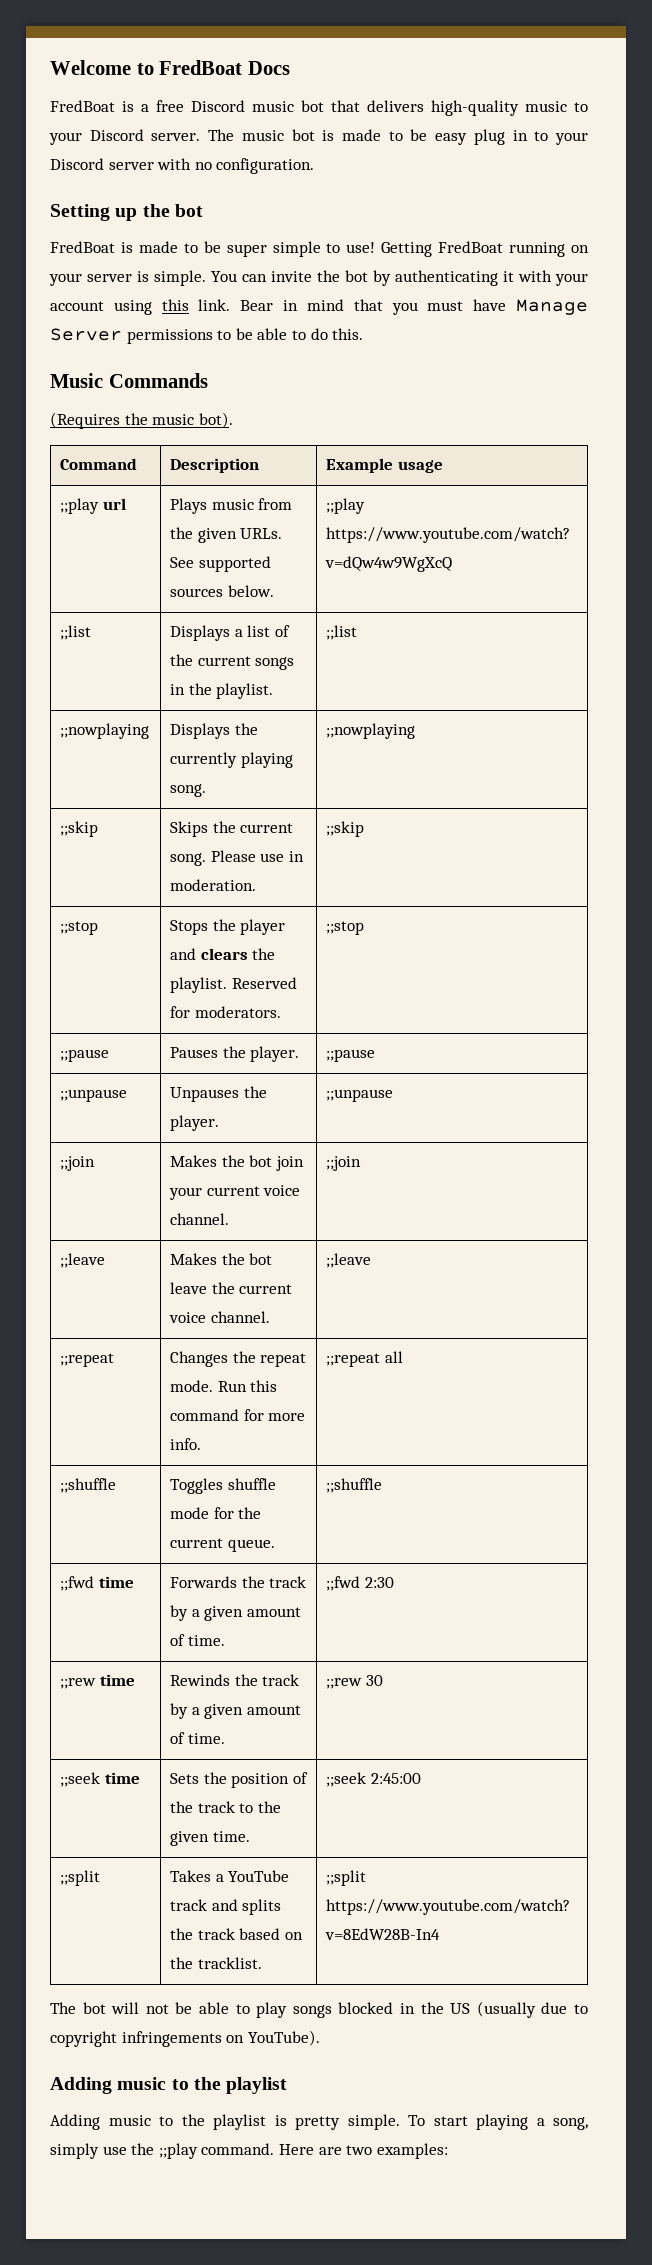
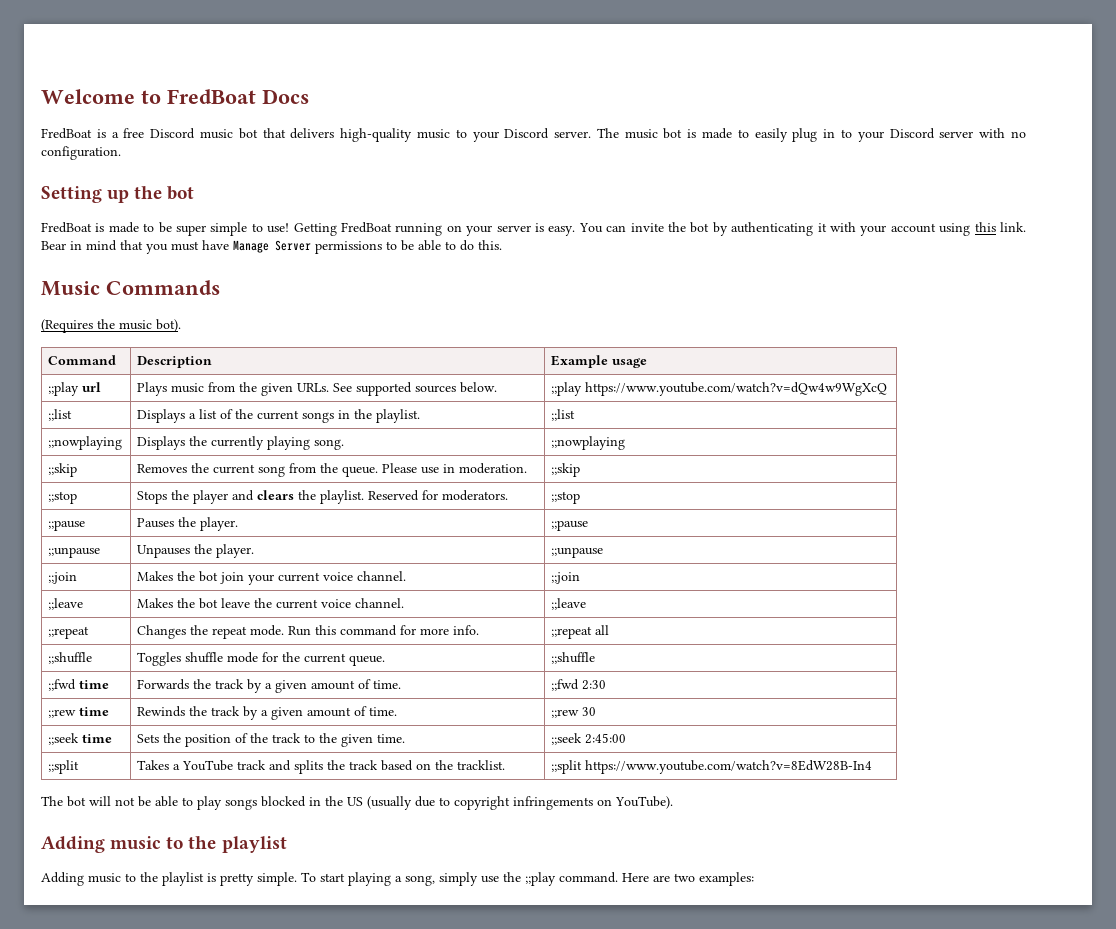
- The music bot is made to be easy plug in to your Discord server with no configuration.
+ The music bot is made to easily plug in to your Discord server with no configuration.
- Getting FredBoat running on your server is simple.
+ Getting FredBoat running on your server is easy.
- ;;skip | Skips the current song. Please use in moderation. | ;;skip
+ ;;skip | Removes the current song from the queue. Please use in moderation. | ;;skip

